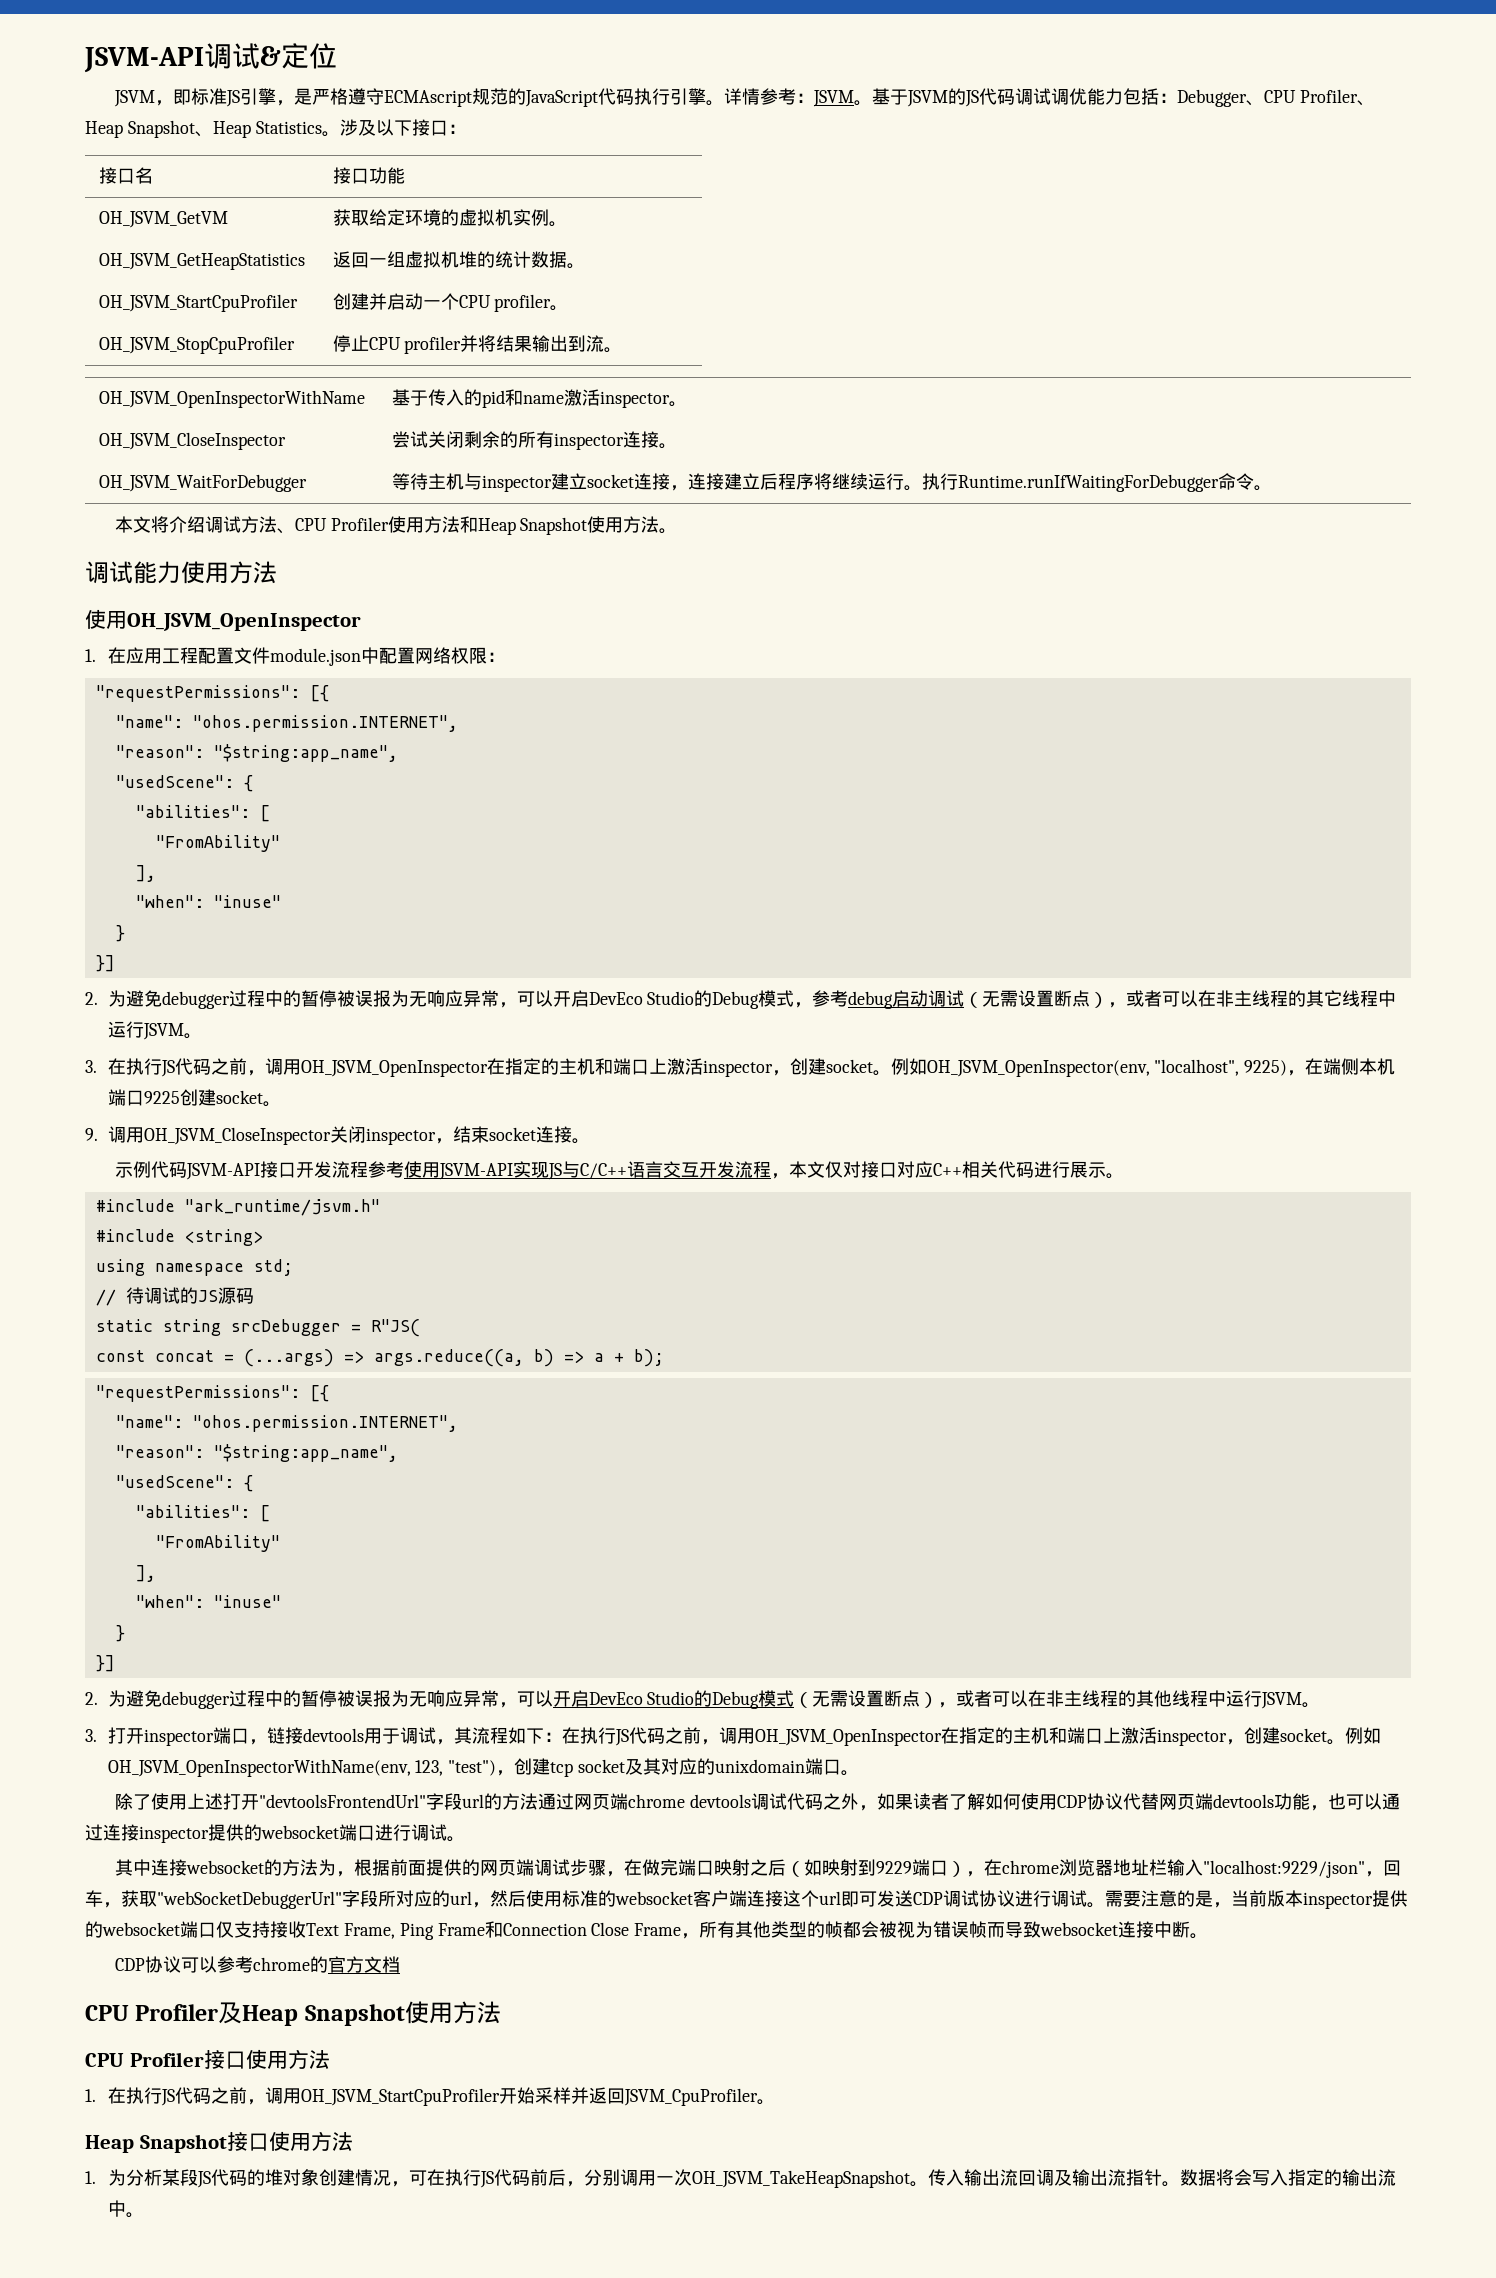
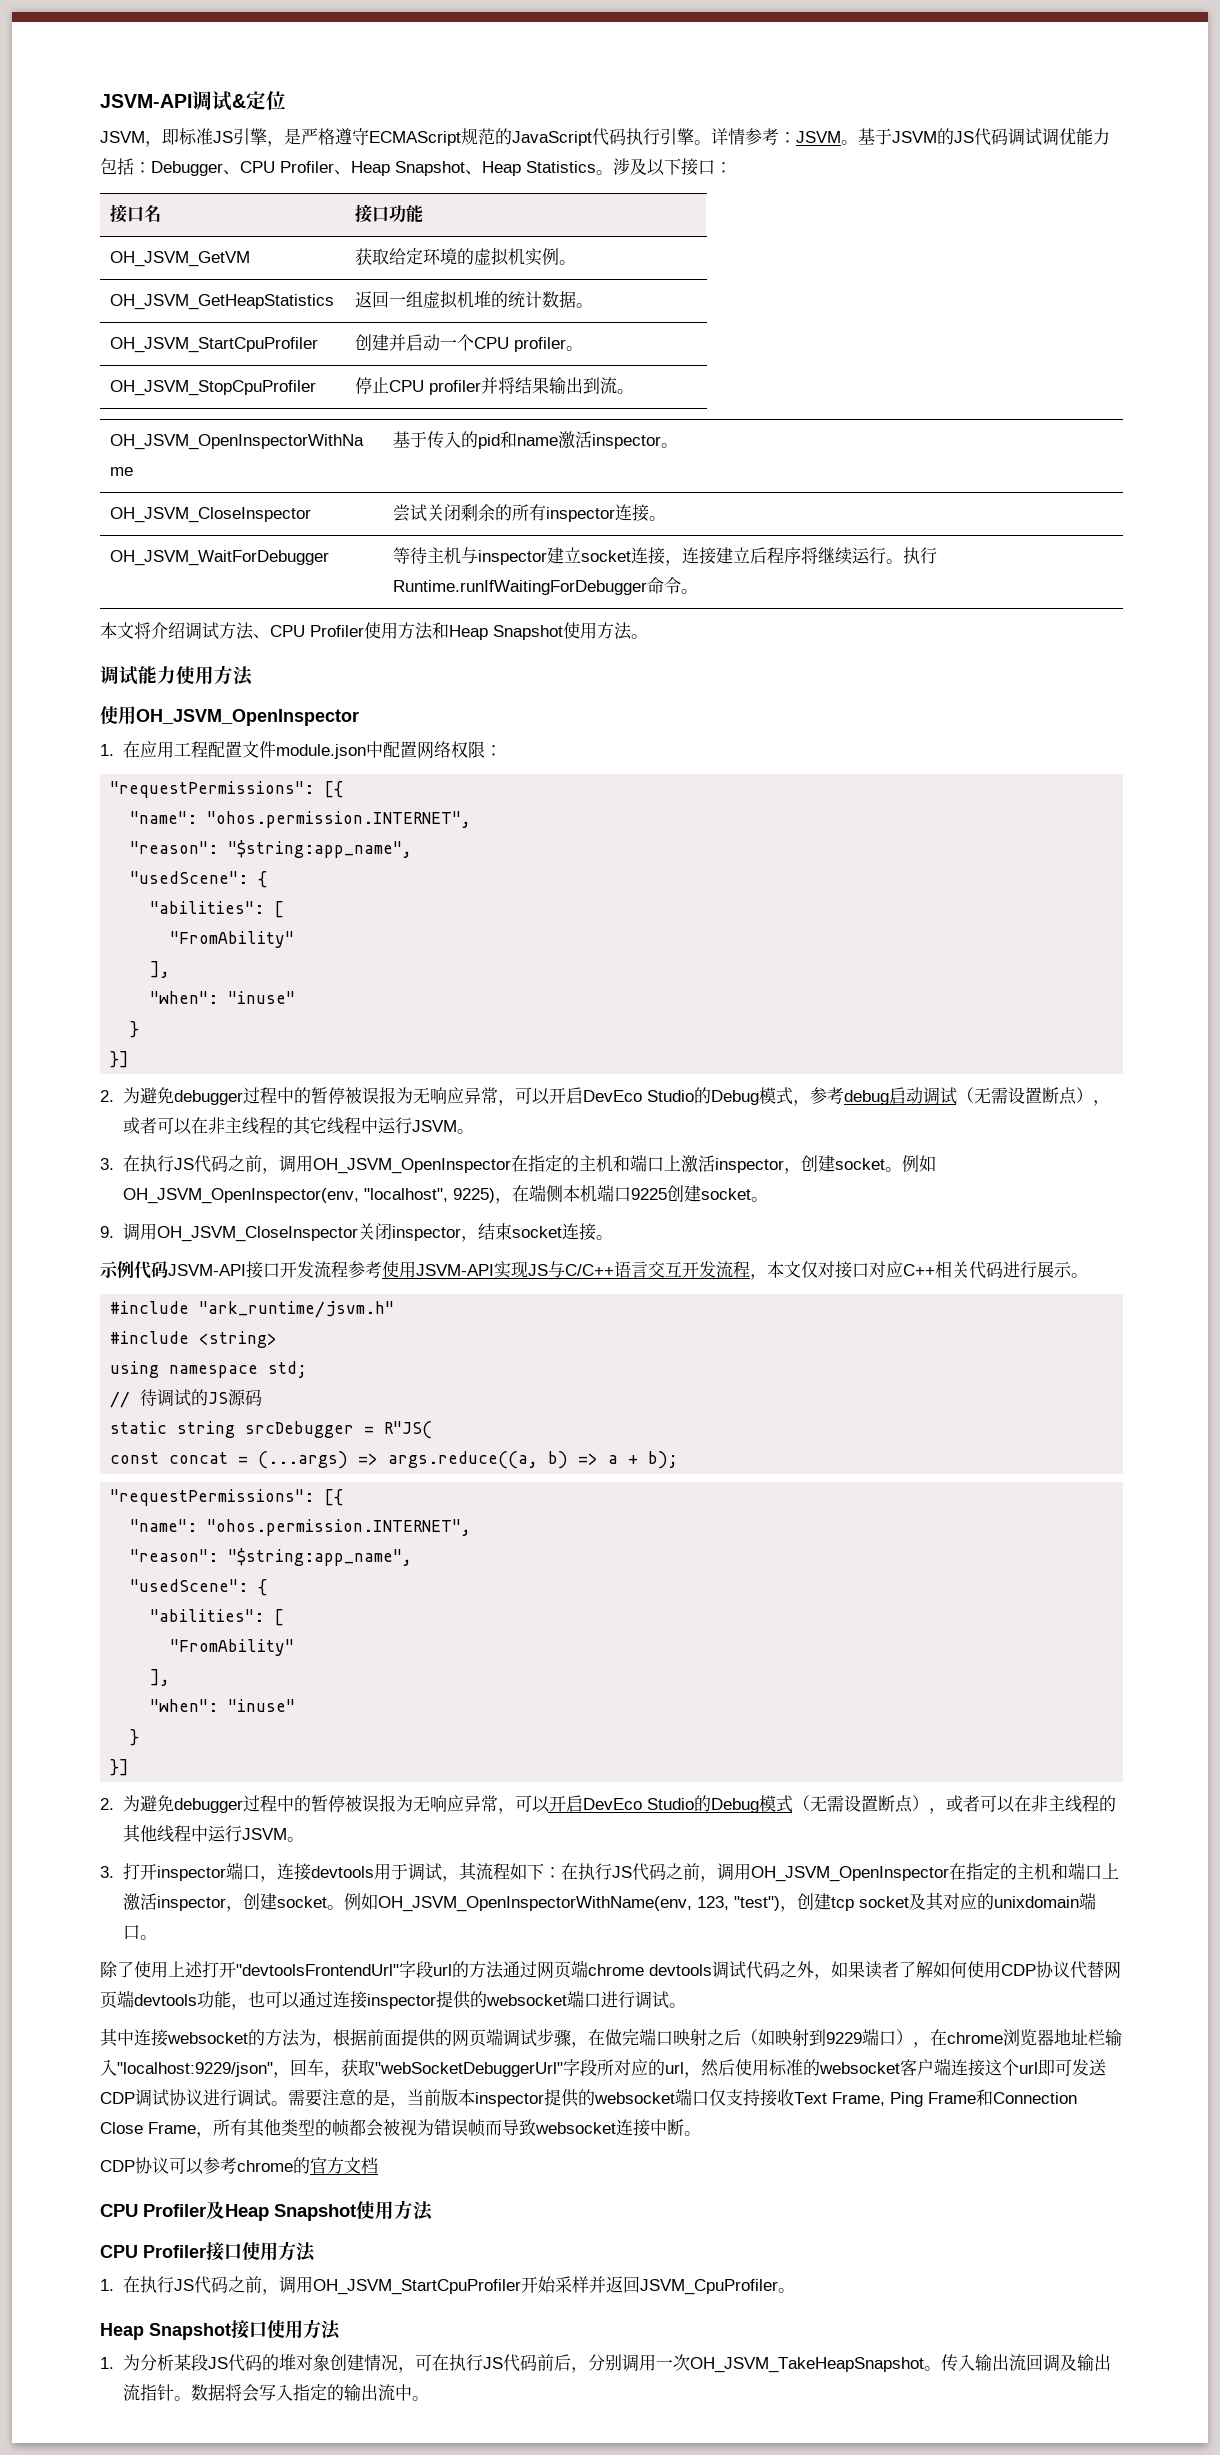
- JSVM，即标准JS引擎，是严格遵守ECMAscript规范的JavaScript代码执行引擎。
+ JSVM，即标准JS引擎，是严格遵守ECMAScript规范的JavaScript代码执行引擎。
- 3.打开inspector端口，链接devtools用于调试，其流程如下：在执行JS代码之前，调用OH_JSVM_OpenInspector在指定的主机和端口上激活inspector，创建socket。
+ 3.打开inspector端口，连接devtools用于调试，其流程如下：在执行JS代码之前，调用OH_JSVM_OpenInspector在指定的主机和端口上激活inspector，创建socket。

